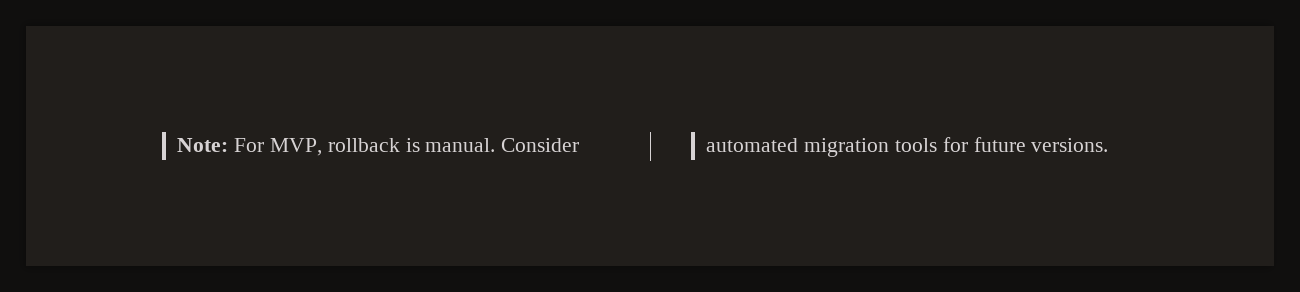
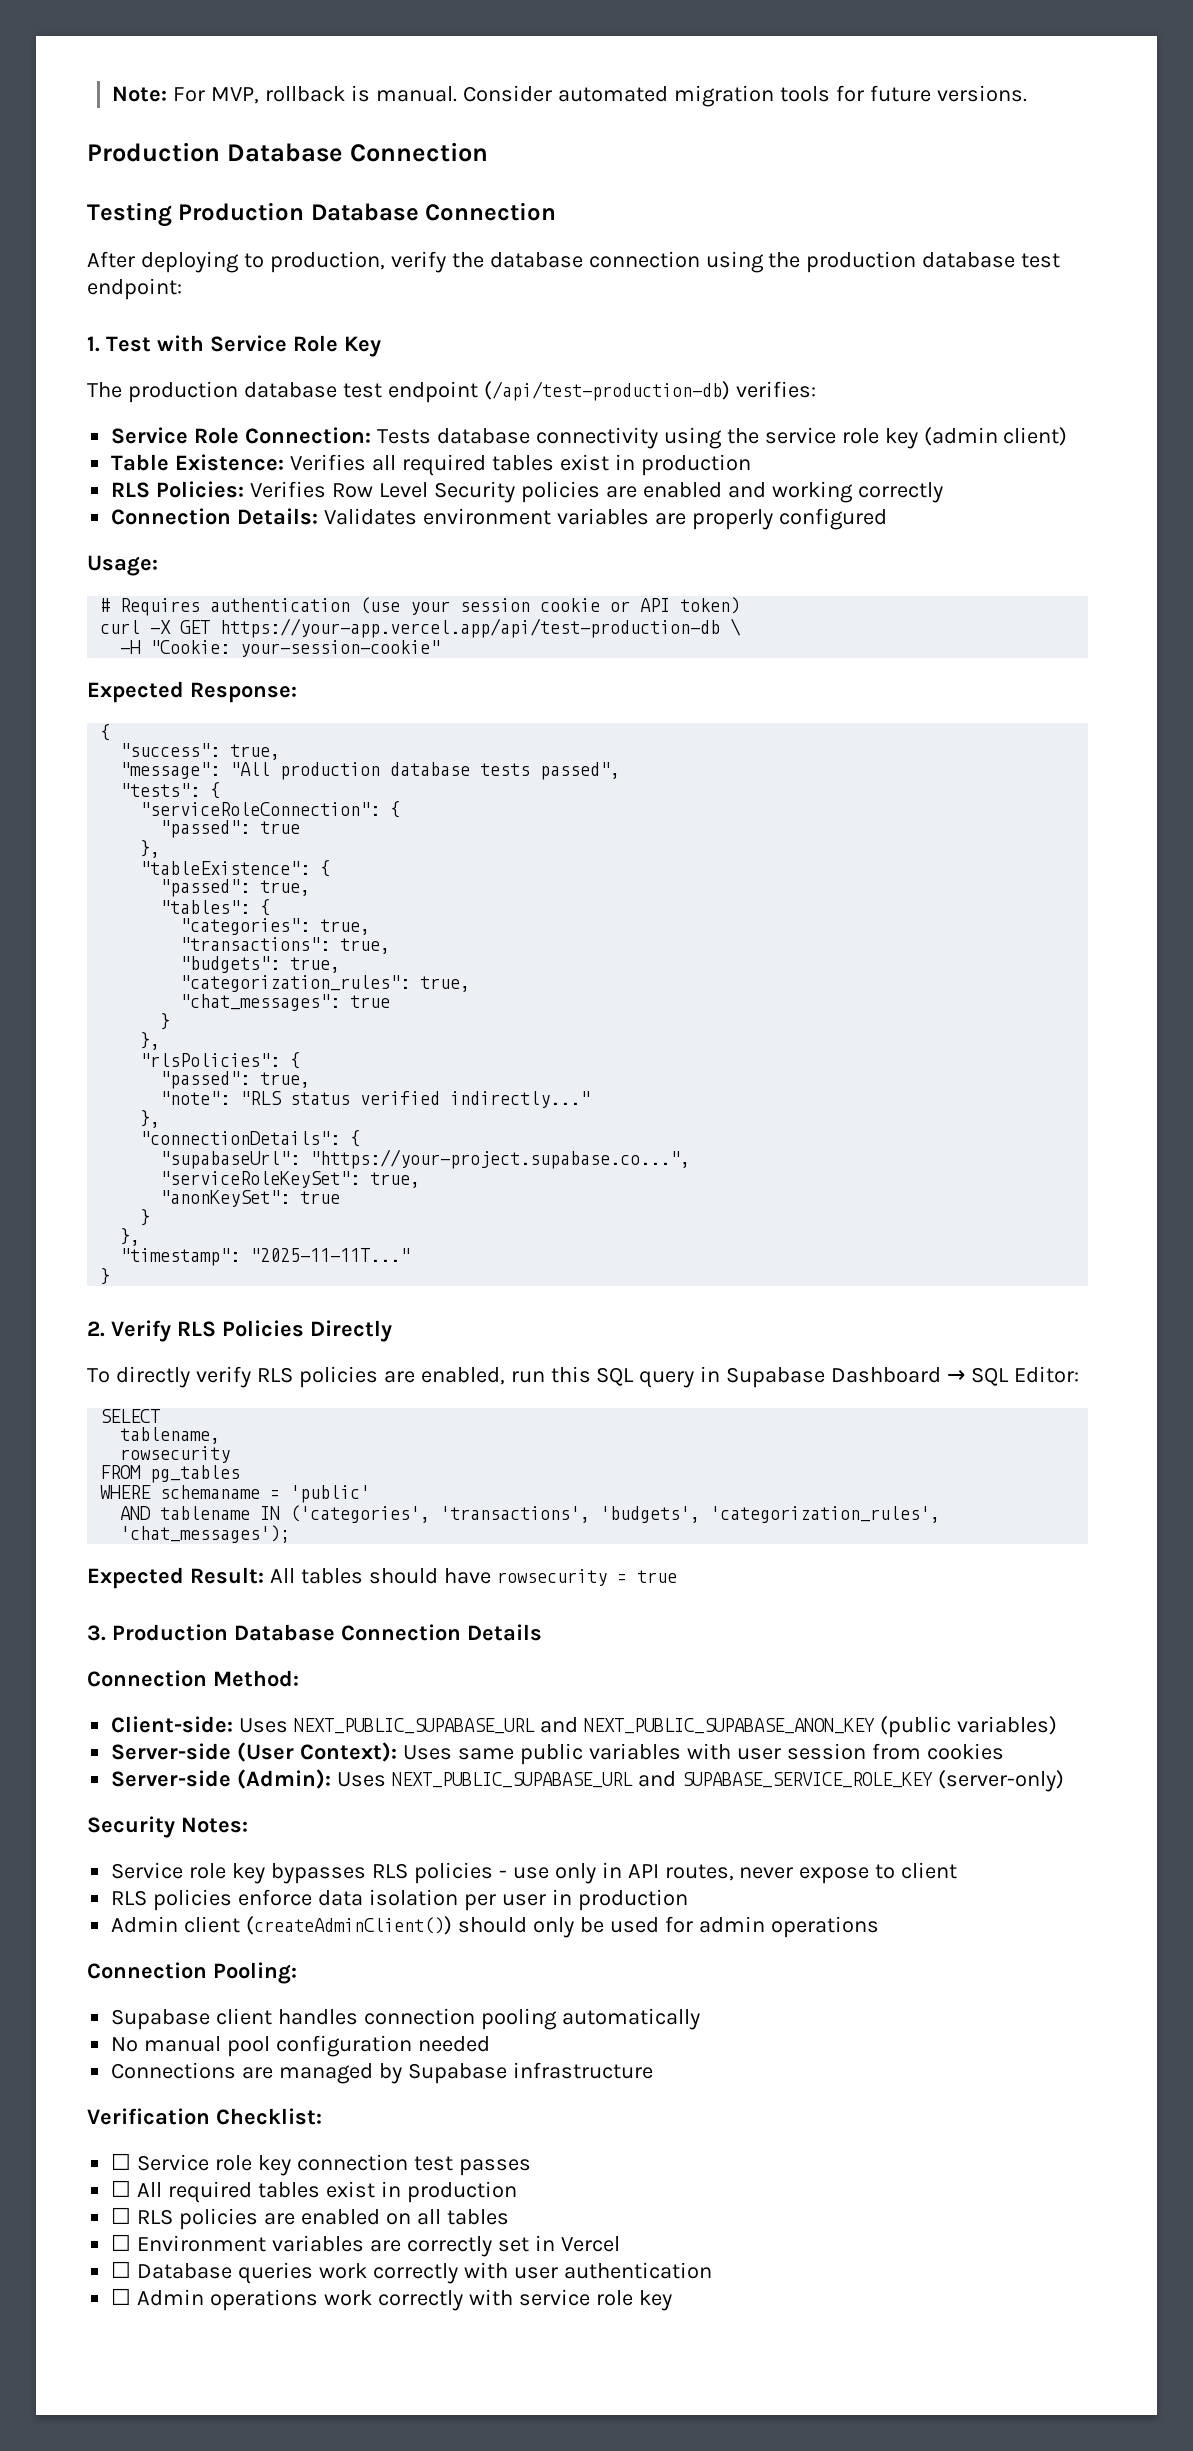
  Consider automated migration tools for future versions.
+ Production Database Connection
+ Testing Production Database Connection
+ After deploying to production, verify the database connection using the production database test endpoint:
+ 1. Test with Service Role Key
+ The production database test endpoint (/api/test-production-db) verifies:
+ Service Role Connection: Tests database connectivity using the service role key (admin client)
+ Table Existence: Verifies all required tables exist in production
+ RLS Policies: Verifies Row Level Security policies are enabled and working correctly
+ Connection Details: Validates environment variables are properly configured
+ Usage:
+ # Requires authentication (use your session cookie or API token)
+ curl -X GET https://your-app.vercel.app/api/test-production-db \
+ -H "Cookie: your-session-cookie"
+ Expected Response:
+ {
+ "success": true,
+ "message": "All production database tests passed",
+ "tests": {
+ "serviceRoleConnection": {
+ "passed": true
+ },
+ "tableExistence": {
+ "passed": true,
+ "tables": {
+ "categories": true,
+ "transactions": true,
+ "budgets": true,
+ "categorization_rules": true,
+ "chat_messages": true
+ }
+ },
+ "rlsPolicies": {
+ "passed": true,
+ "note": "RLS status verified indirectly..."
+ },
+ "connectionDetails": {
+ "supabaseUrl": "https://your-project.supabase.co...",
+ "serviceRoleKeySet": true,
+ "anonKeySet": true
+ }
+ },
+ "timestamp": "2025-11-11T..."
+ }
+ 2. Verify RLS Policies Directly
+ To directly verify RLS policies are enabled, run this SQL query in Supabase Dashboard → SQL Editor:
+ SELECT
+ tablename,
+ rowsecurity
+ FROM pg_tables
+ WHERE schemaname = 'public'
+ AND tablename IN ('categories', 'transactions', 'budgets', 'categorization_rules', 'chat_messages');
+ Expected Result: All tables should have rowsecurity = true
+ 3. Production Database Connection Details
+ Connection Method:
+ Client-side: Uses NEXT_PUBLIC_SUPABASE_URL and NEXT_PUBLIC_SUPABASE_ANON_KEY (public variables)
+ Server-side (User Context): Uses same public variables with user session from cookies
+ Server-side (Admin): Uses NEXT_PUBLIC_SUPABASE_URL and SUPABASE_SERVICE_ROLE_KEY (server-only)
+ Security Notes:
+ Service role key bypasses RLS policies - use only in API routes, never expose to client
+ RLS policies enforce data isolation per user in production
+ Admin client (createAdminClient()) should only be used for admin operations
+ Connection Pooling:
+ Supabase client handles connection pooling automatically
+ No manual pool configuration needed
+ Connections are managed by Supabase infrastructure
+ Verification Checklist:
+ ☐ Service role key connection test passes
+ ☐ All required tables exist in production
+ ☐ RLS policies are enabled on all tables
+ ☐ Environment variables are correctly set in Vercel
+ ☐ Database queries work correctly with user authentication
+ ☐ Admin operations work correctly with service role key

